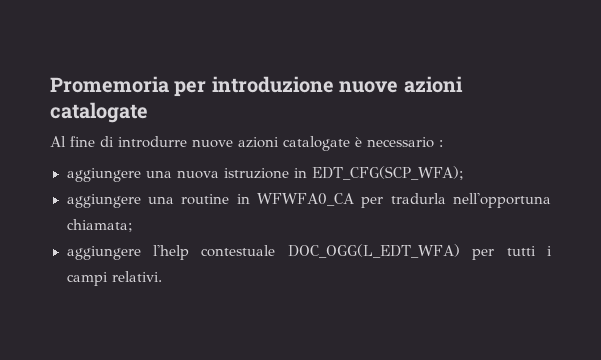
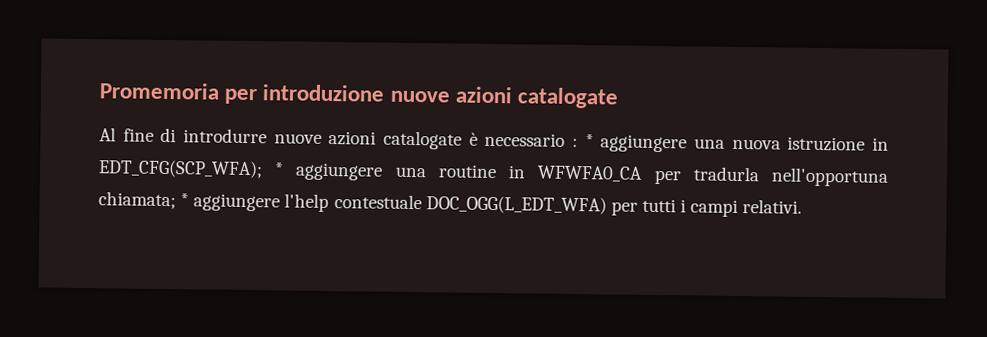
- Al fine di introdurre nuove azioni catalogate è necessario :
- aggiungere una nuova istruzione in EDT_CFG(SCP_WFA);
- aggiungere una routine in WFWFA0_CA per tradurla nell'opportuna chiamata;
- aggiungere l'help contestuale DOC_OGG(L_EDT_WFA) per tutti i campi relativi.
+ Al fine di introdurre nuove azioni catalogate è necessario : * aggiungere una nuova istruzione in EDT_CFG(SCP_WFA); * aggiungere una routine in WFWFA0_CA per tradurla nell'opportuna chiamata; * aggiungere l'help contestuale DOC_OGG(L_EDT_WFA) per tutti i campi relativi.

